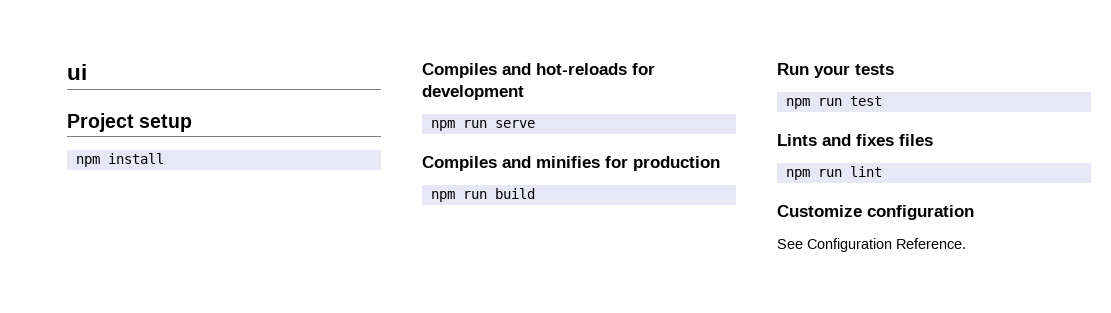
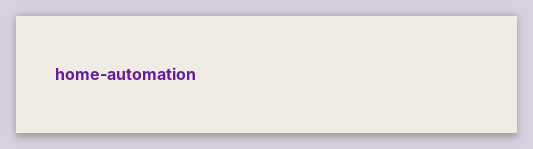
- ui
- Project setup
- npm install
- Compiles and hot-reloads for development
- npm run serve
- Compiles and minifies for production
- npm run build
- Run your tests
- npm run test
- Lints and fixes files
- npm run lint
- Customize configuration
- See Configuration Reference.
+ home-automation

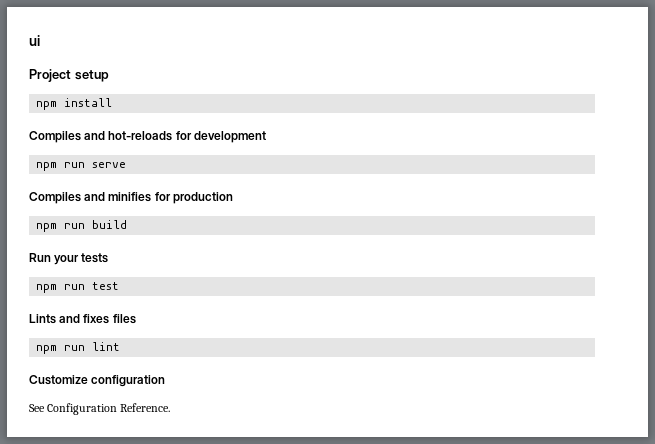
- home-automation
+ ui
+ Project setup
+ npm install
+ Compiles and hot-reloads for development
+ npm run serve
+ Compiles and minifies for production
+ npm run build
+ Run your tests
+ npm run test
+ Lints and fixes files
+ npm run lint
+ Customize configuration
+ See Configuration Reference.

